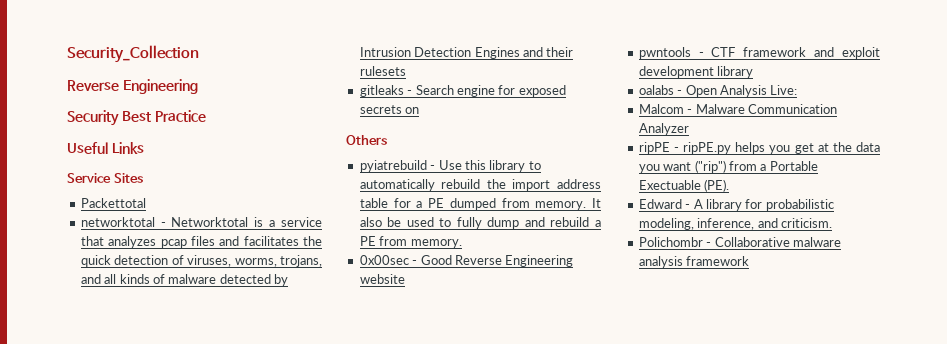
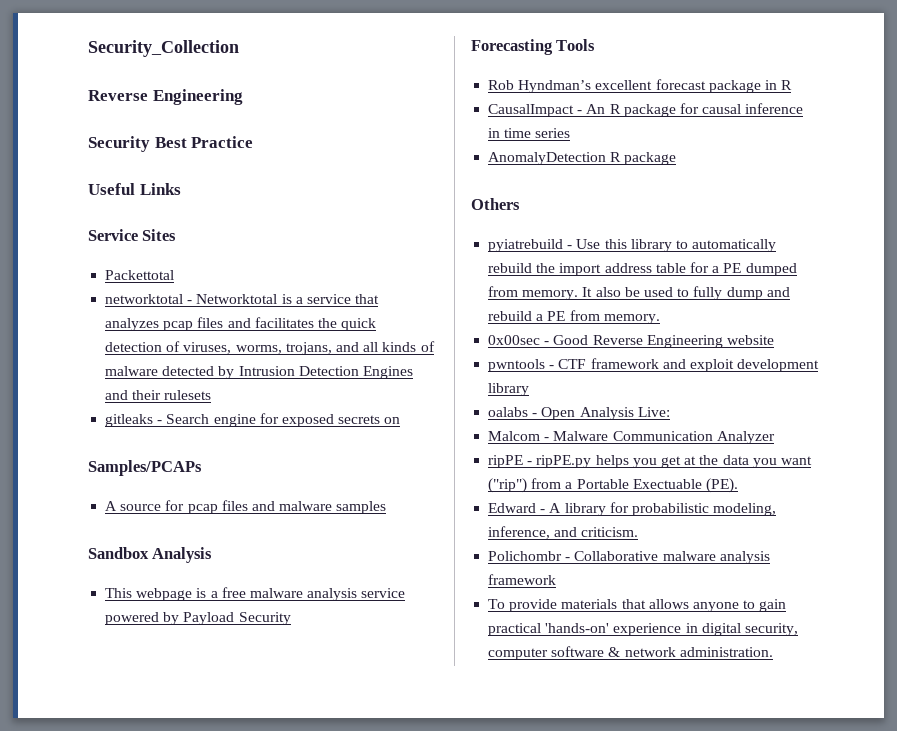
+ Samples/PCAPs
+ A source for pcap files and malware samples
+ Sandbox Analysis
+ This webpage is a free malware analysis service powered by Payload Security
+ Forecasting Tools
+ Rob Hyndman’s excellent forecast package in R
+ CausalImpact - An R package for causal inference in time series
+ AnomalyDetection R package
+ To provide materials that allows anyone to gain practical 'hands-on' experience in digital security, computer software & network administration.

